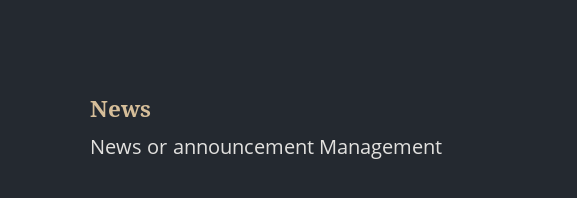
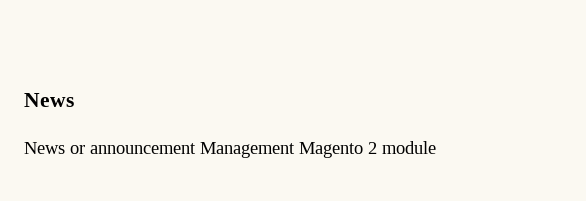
- News or announcement Management
+ News or announcement Management Magento 2 module

